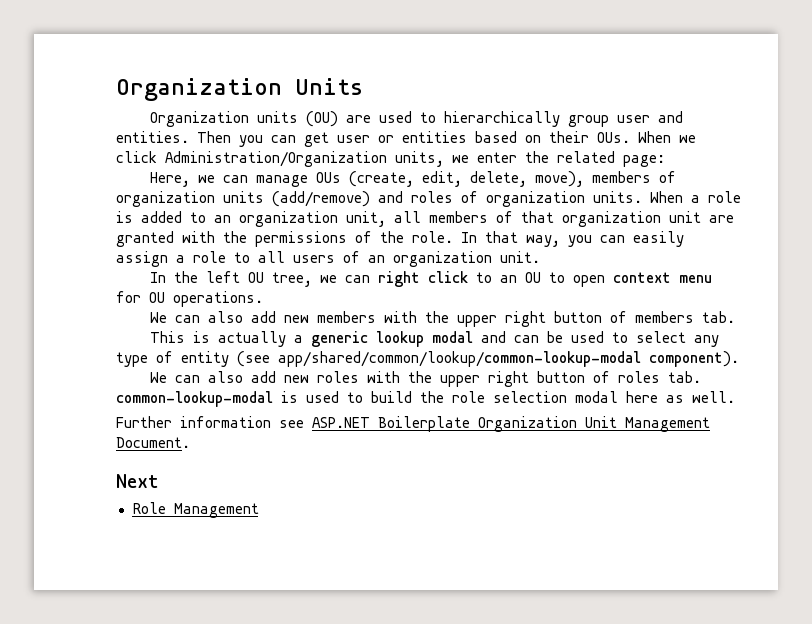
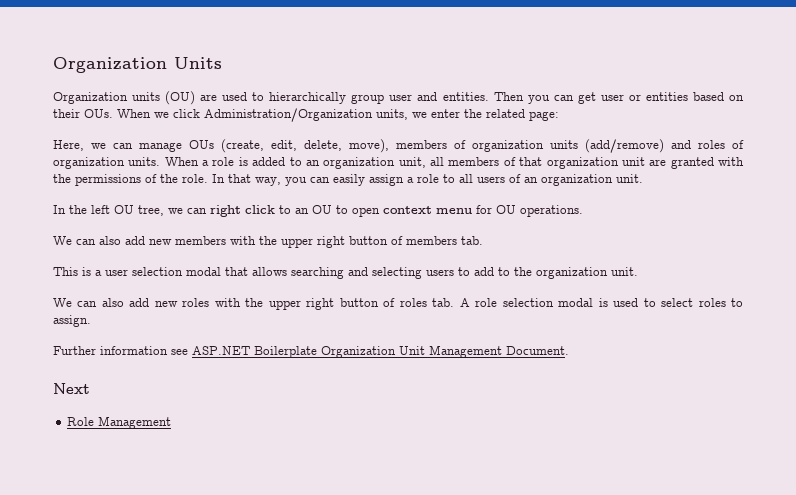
- This is actually a generic lookup modal and can be used to select any type of entity (see app/shared/common/lookup/common-lookup-modal component).
+ This is a user selection modal that allows searching and selecting users to add to the organization unit.
- We can also add new roles with the upper right button of roles tab. common-lookup-modal is used to build the role selection modal here as well.
+ We can also add new roles with the upper right button of roles tab. A role selection modal is used to select roles to assign.

